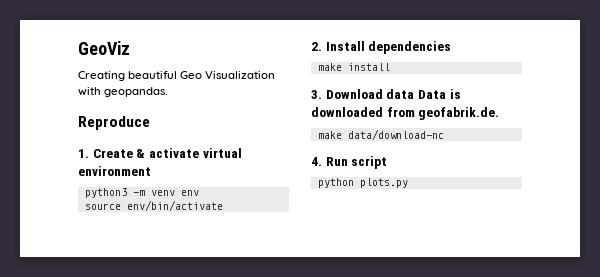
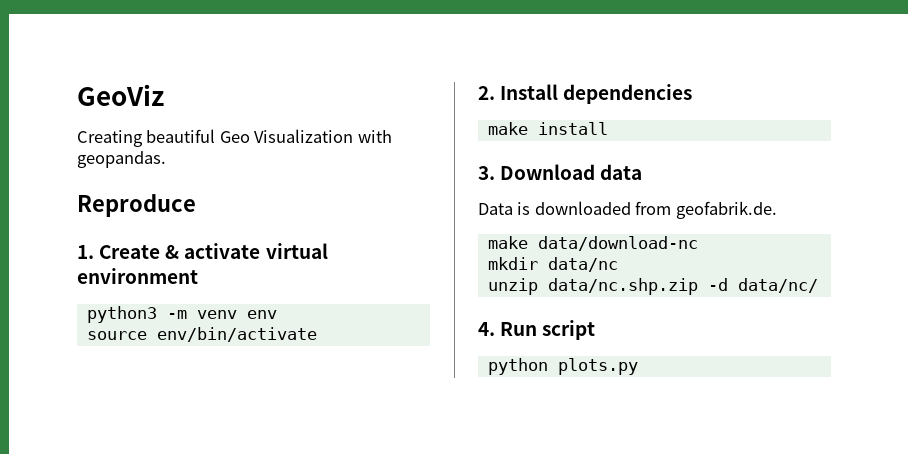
- 3. Download data Data is downloaded from geofabrik.de.
+ 3. Download data
+ Data is downloaded from geofabrik.de.
+ mkdir data/nc
+ unzip data/nc.shp.zip -d data/nc/

